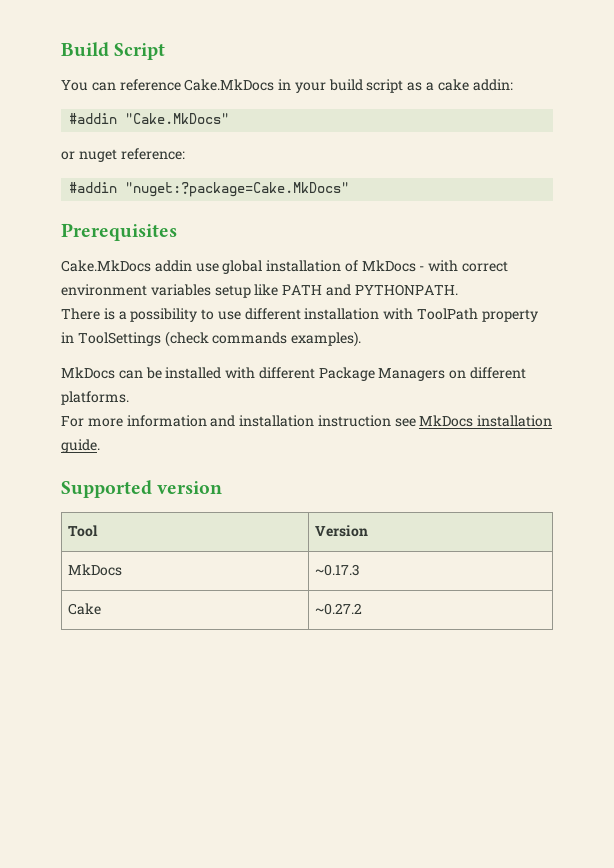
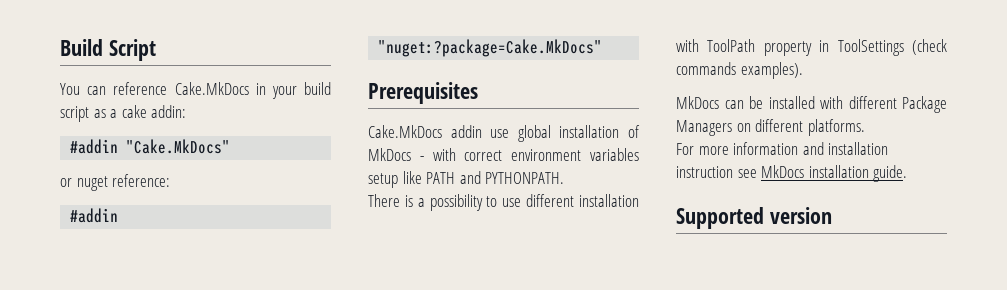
- Tool | Version
- MkDocs | ~0.17.3
- Cake | ~0.27.2

